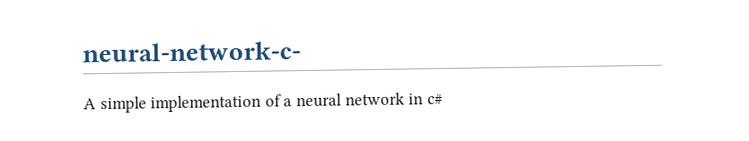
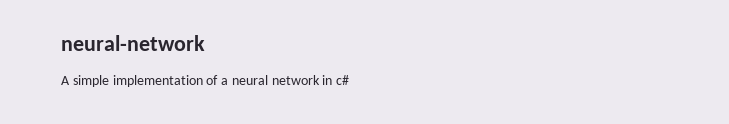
- neural-network-c-
+ neural-network

